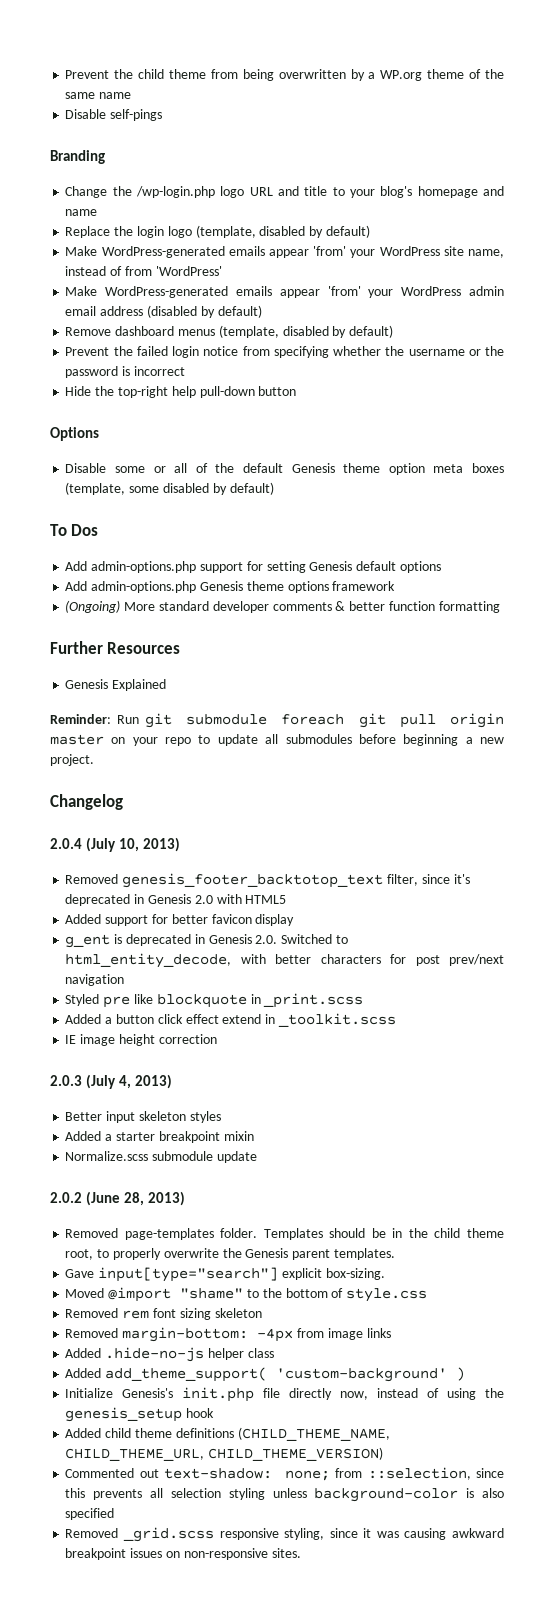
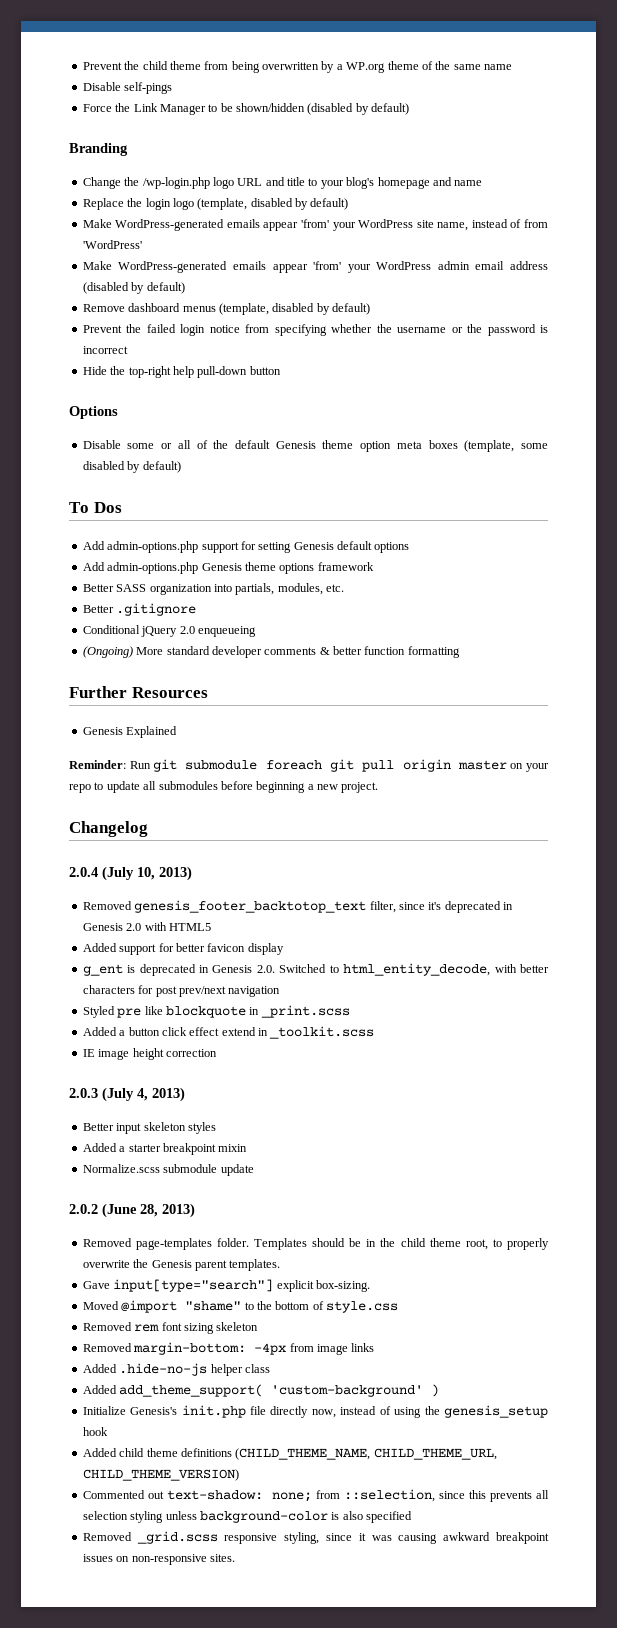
+ Force the Link Manager to be shown/hidden (disabled by default)
+ Better SASS organization into partials, modules, etc.
+ Better .gitignore
+ Conditional jQuery 2.0 enqueueing

